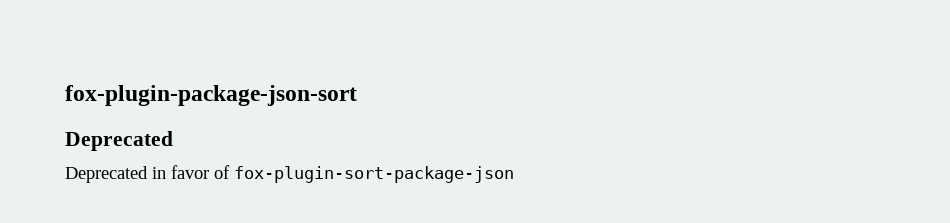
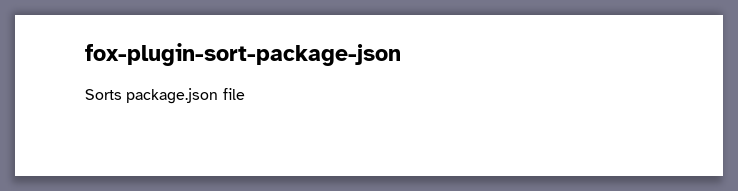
- fox-plugin-package-json-sort
- Deprecated
- Deprecated in favor of fox-plugin-sort-package-json
+ fox-plugin-sort-package-json
+ Sorts package.json file

